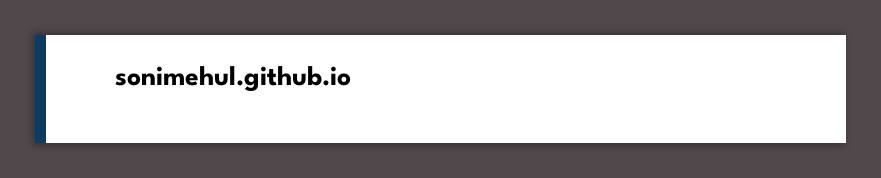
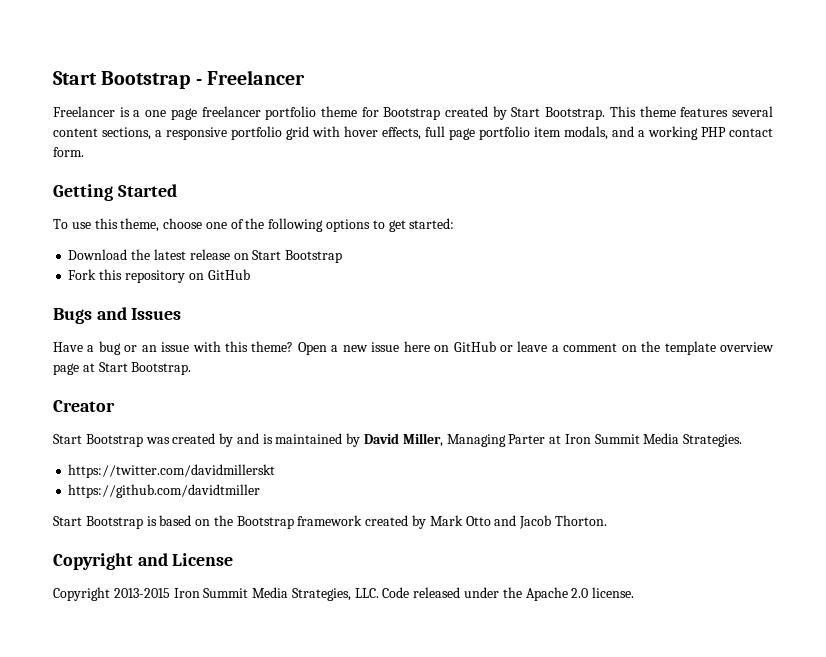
- sonimehul.github.io
+ Start Bootstrap - Freelancer
+ Freelancer is a one page freelancer portfolio theme for Bootstrap created by Start Bootstrap. This theme features several content sections, a responsive portfolio grid with hover effects, full page portfolio item modals, and a working PHP contact form.
+ Getting Started
+ To use this theme, choose one of the following options to get started:
+ Download the latest release on Start Bootstrap
+ Fork this repository on GitHub
+ Bugs and Issues
+ Have a bug or an issue with this theme? Open a new issue here on GitHub or leave a comment on the template overview page at Start Bootstrap.
+ Creator
+ Start Bootstrap was created by and is maintained by David Miller, Managing Parter at Iron Summit Media Strategies.
+ https://twitter.com/davidmillerskt
+ https://github.com/davidtmiller
+ Start Bootstrap is based on the Bootstrap framework created by Mark Otto and Jacob Thorton.
+ Copyright and License
+ Copyright 2013-2015 Iron Summit Media Strategies, LLC. Code released under the Apache 2.0 license.

